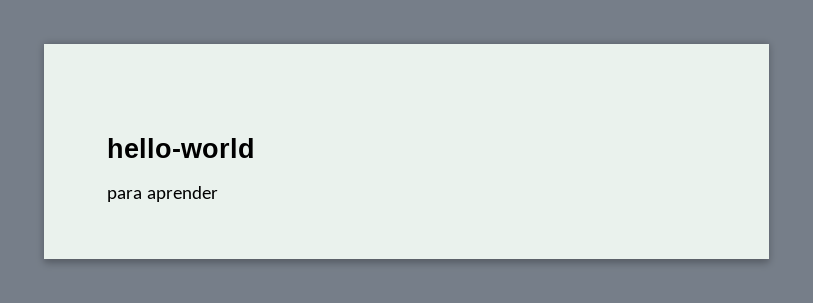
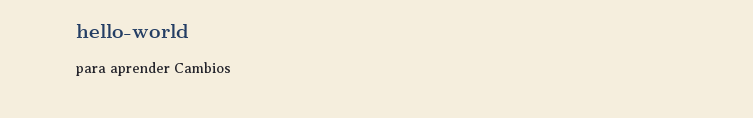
- para aprender
+ para aprender Cambios

